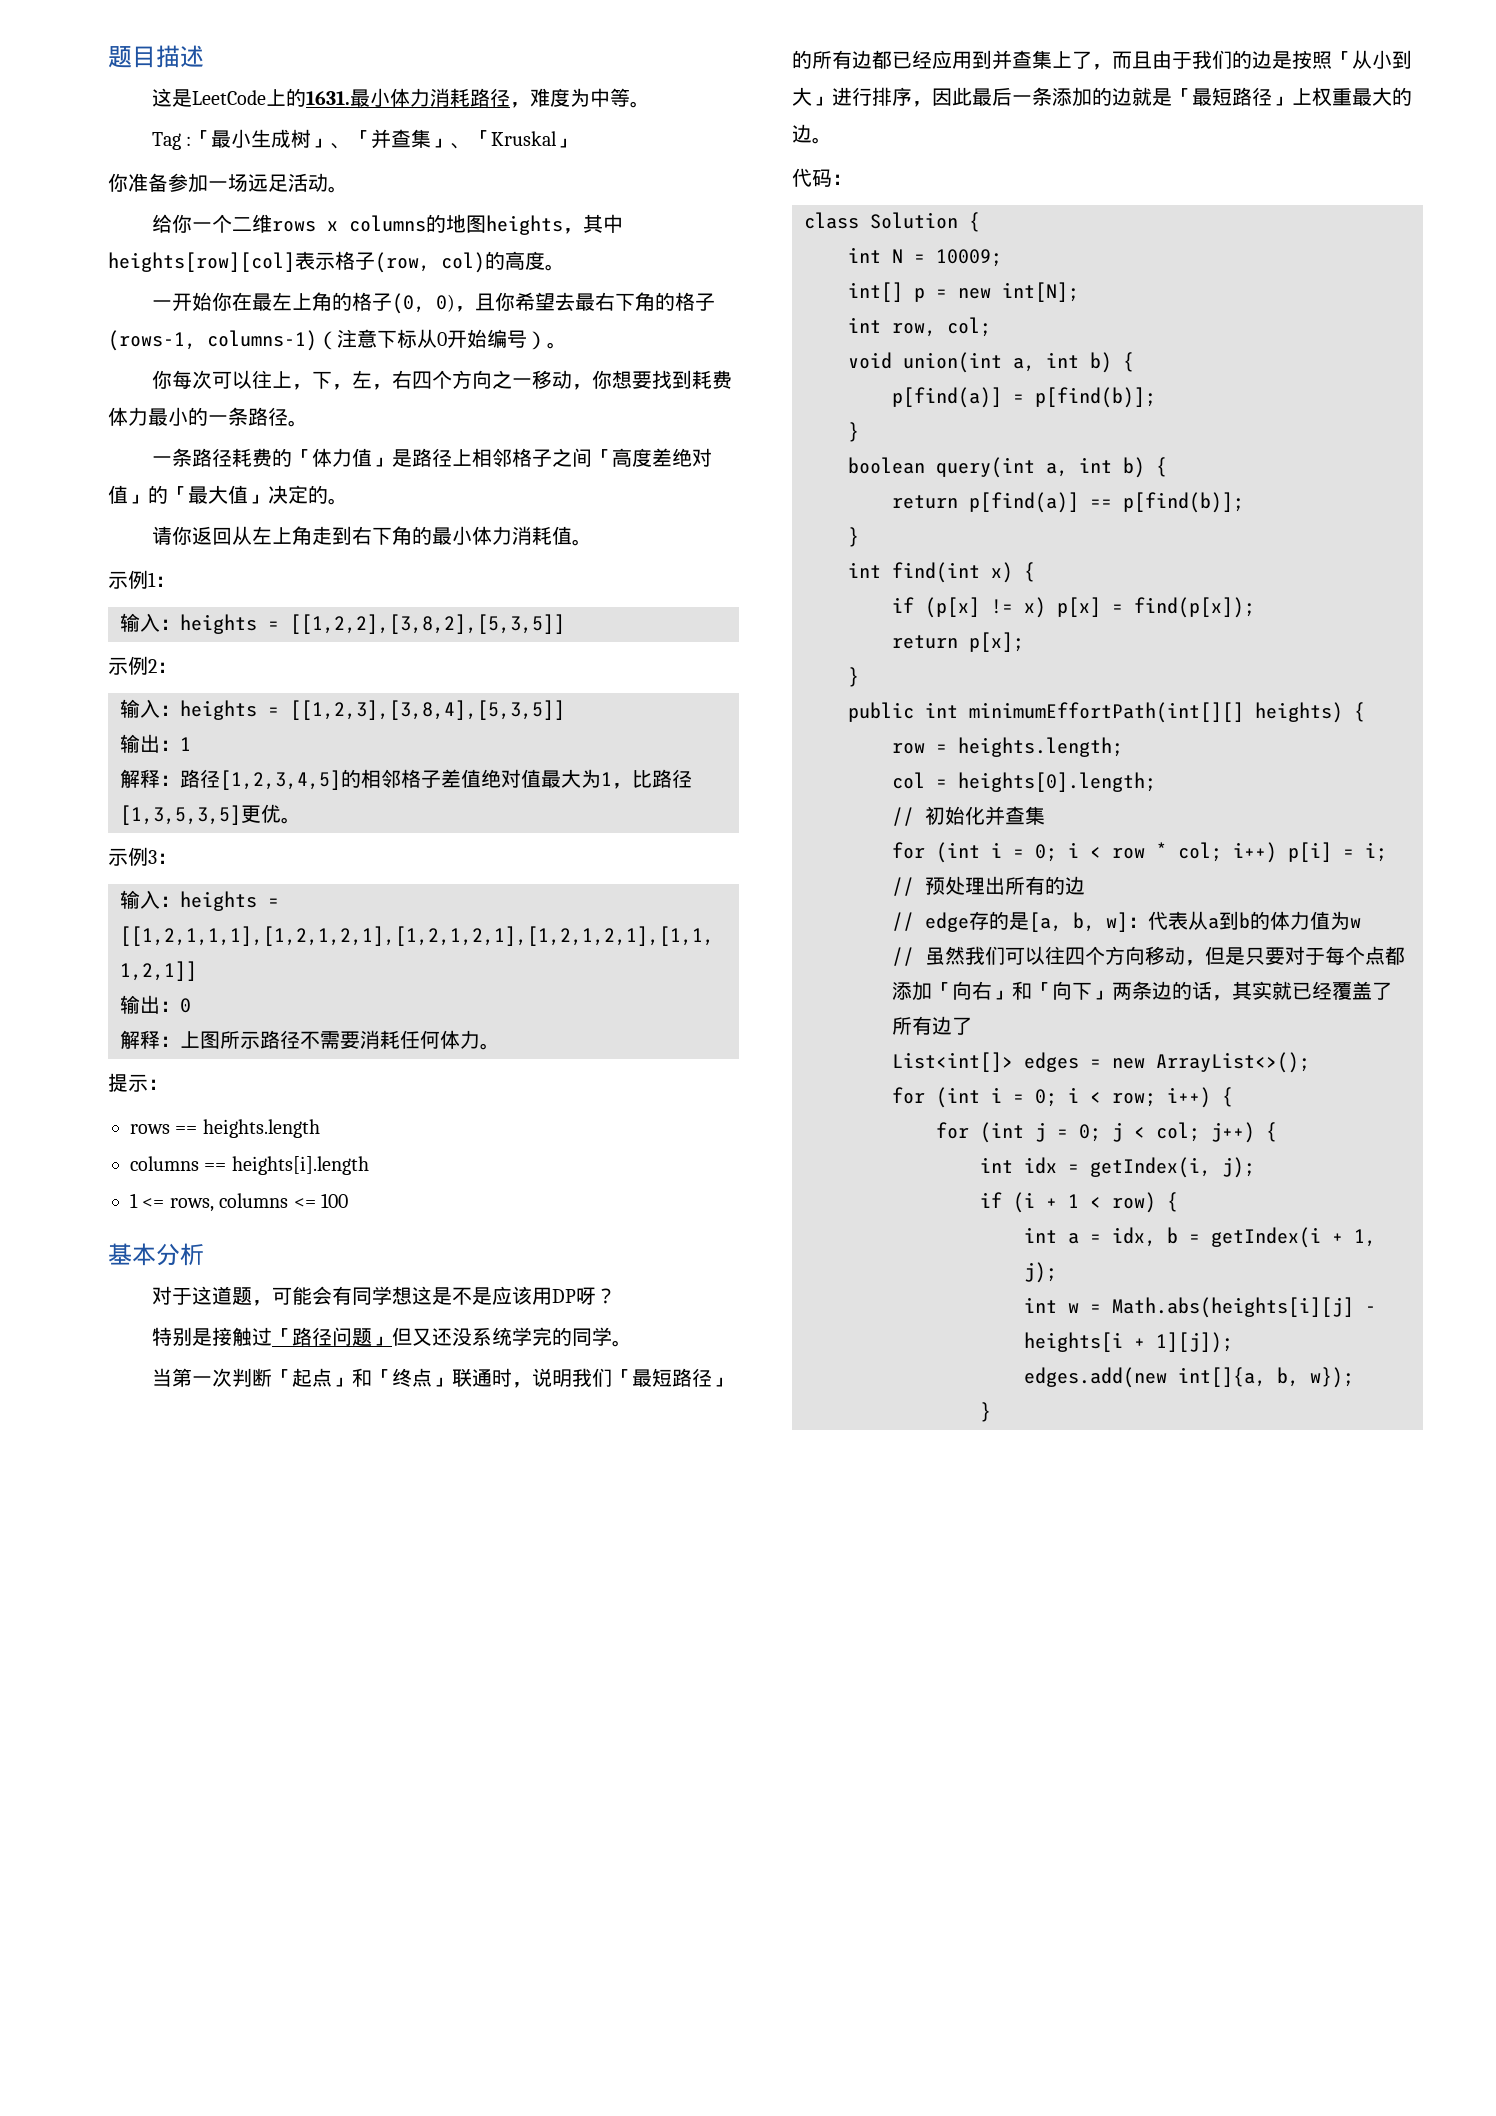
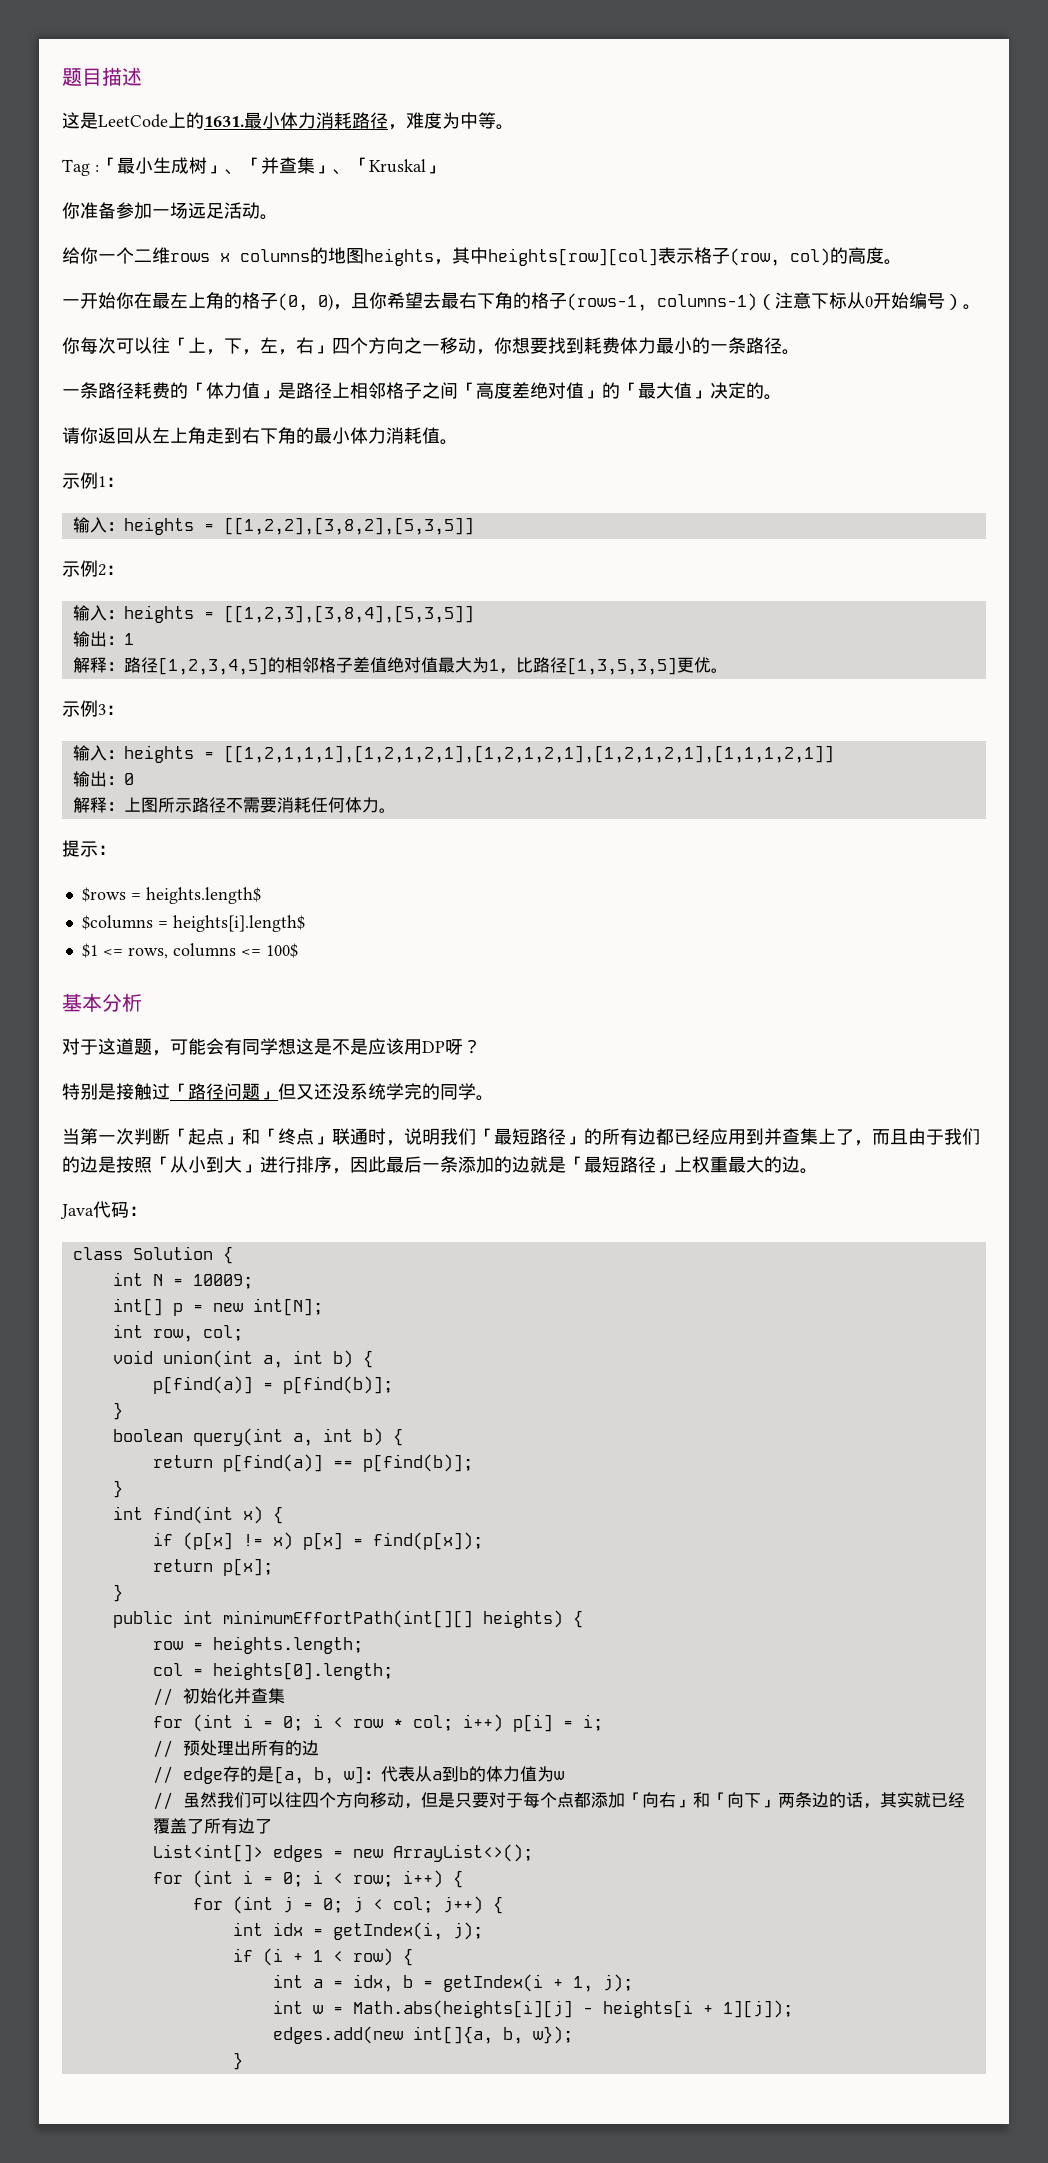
- 你每次可以往上，下，左，右四个方向之一移动，你想要找到耗费体力最小的一条路径。
+ 你每次可以往「上，下，左，右」四个方向之一移动，你想要找到耗费体力最小的一条路径。
- rows == heights.length
- columns == heights[i].length
- 1 <= rows, columns <= 100
+ $rows = heights.length$
+ $columns = heights[i].length$
+ $1 <= rows, columns <= 100$
- 代码：
+ Java代码：

